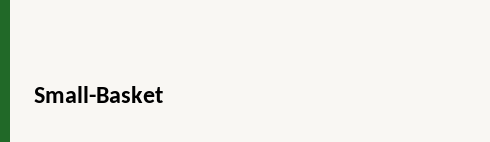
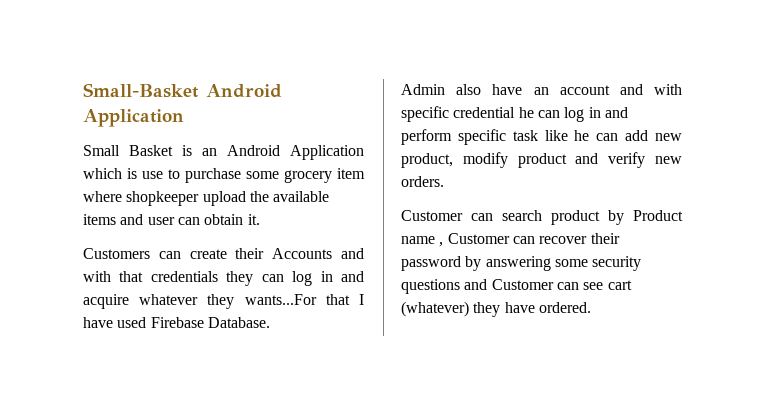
- Small-Basket
+ Small-Basket Android Application
+ Small Basket is an Android Application which is use to purchase some grocery item where shopkeeper upload the available items and user can obtain it.
+ Customers can create their Accounts and with that credentials they can log in and acquire whatever they wants...For that I have used Firebase Database.
+ Admin also have an account and with specific credential he can log in and perform specific task like he can add new product, modify product and verify new orders.
+ Customer can search product by Product name , Customer can recover their password by answering some security questions and Customer can see cart (whatever) they have ordered.

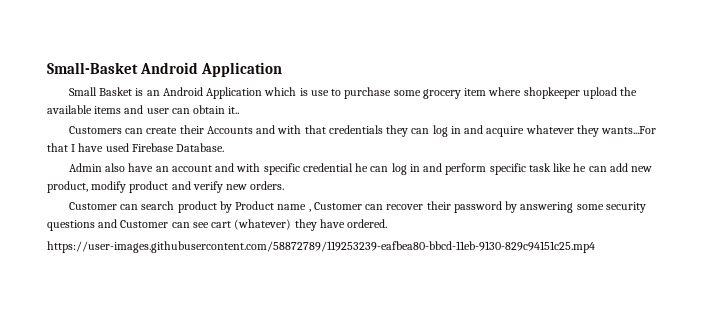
- Small Basket is an Android Application which is use to purchase some grocery item where shopkeeper upload the available items and user can obtain it.
+ Small Basket is an Android Application which is use to purchase some grocery item where shopkeeper upload the available items and user can obtain it..
+ https://user-images.githubusercontent.com/58872789/119253239-eafbea80-bbcd-11eb-9130-829c94151c25.mp4

